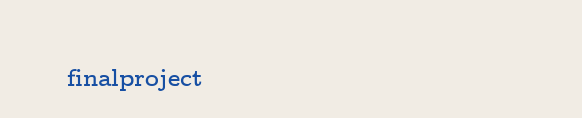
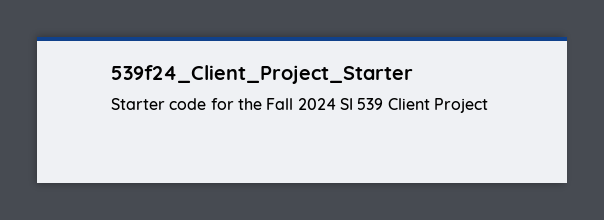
- finalproject
+ 539f24_Client_Project_Starter
+ Starter code for the Fall 2024 SI 539 Client Project

